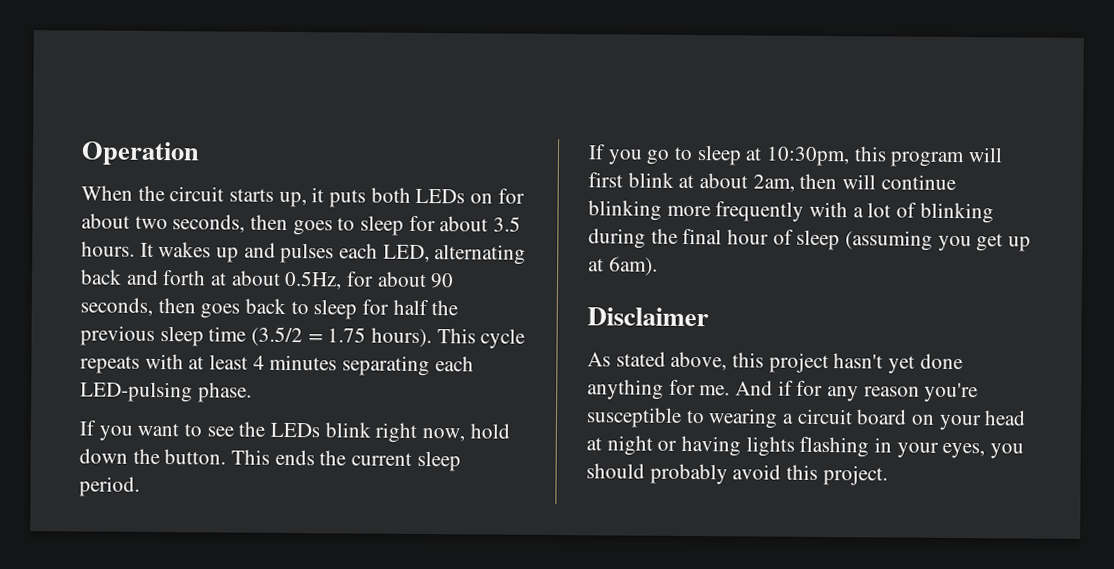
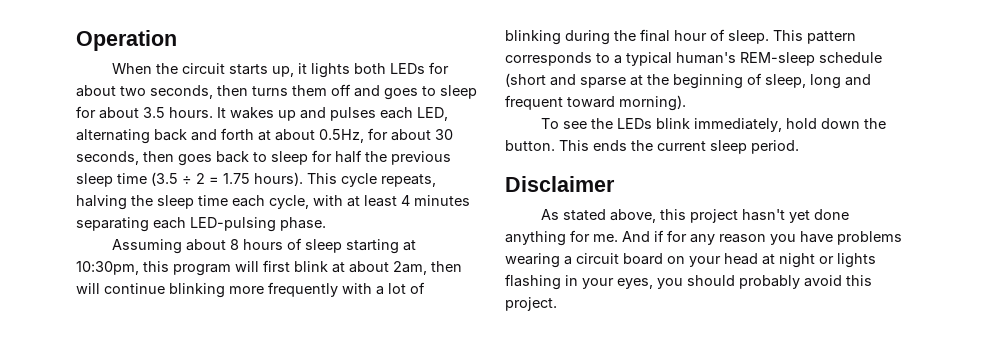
- When the circuit starts up, it puts both LEDs on for about two seconds, then goes to sleep for about 3.5 hours.
+ When the circuit starts up, it lights both LEDs for about two seconds, then turns them off and goes to sleep for about 3.5 hours.
- It wakes up and pulses each LED, alternating back and forth at about 0.5Hz, for about 90 seconds, then goes back to sleep for half the previous sleep time (3.5/2 = 1.75 hours).
+ It wakes up and pulses each LED, alternating back and forth at about 0.5Hz, for about 30 seconds, then goes back to sleep for half the previous sleep time (3.5 ÷ 2 = 1.75 hours).
- This cycle repeats with at least 4 minutes separating each LED-pulsing phase.
+ This cycle repeats, halving the sleep time each cycle, with at least 4 minutes separating each LED-pulsing phase.
- If you want to see the LEDs blink right now, hold down the button. This ends the current sleep period.
- If you go to sleep at 10:30pm, this program will first blink at about 2am, then will continue blinking more frequently with a lot of blinking during the final hour of sleep (assuming you get up at 6am).
+ Assuming about 8 hours of sleep starting at 10:30pm, this program will first blink at about 2am, then will continue blinking more frequently with a lot of blinking during the final hour of sleep. This pattern corresponds to a typical human's REM-sleep schedule (short and sparse at the beginning of sleep, long and frequent toward morning).
+ To see the LEDs blink immediately, hold down the button. This ends the current sleep period.
- And if for any reason you're susceptible to wearing a circuit board on your head at night or having lights flashing in your eyes, you should probably avoid this project.
+ And if for any reason you have problems wearing a circuit board on your head at night or lights flashing in your eyes, you should probably avoid this project.

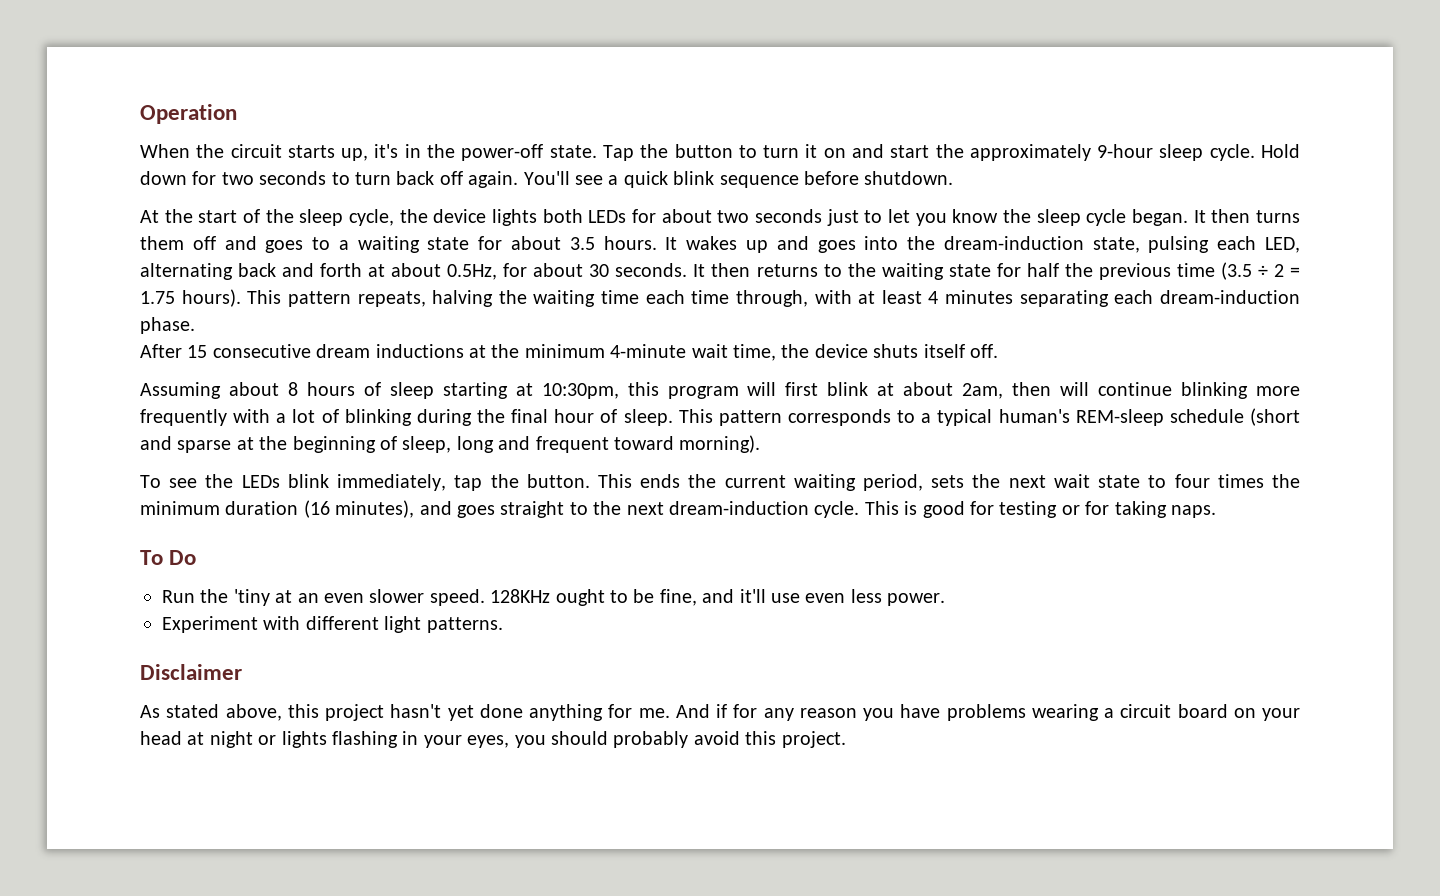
- When the circuit starts up, it lights both LEDs for about two seconds, then turns them off and goes to sleep for about 3.5 hours.
+ When the circuit starts up, it's in the power-off state. Tap the button to turn it on and start the approximately 9-hour sleep cycle. Hold down for two seconds to turn back off again. You'll see a quick blink sequence before shutdown.
+ At the start of the sleep cycle, the device lights both LEDs for about two seconds just to let you know the sleep cycle began. It then turns them off and goes to a waiting state for about 3.5 hours.
- It wakes up and pulses each LED, alternating back and forth at about 0.5Hz, for about 30 seconds, then goes back to sleep for half the previous sleep time (3.5 ÷ 2 = 1.75 hours).
+ It wakes up and goes into the dream-induction state, pulsing each LED, alternating back and forth at about 0.5Hz, for about 30 seconds. It then returns to the waiting state for half the previous time (3.5 ÷ 2 = 1.75 hours).
- This cycle repeats, halving the sleep time each cycle, with at least 4 minutes separating each LED-pulsing phase.
+ This pattern repeats, halving the waiting time each time through, with at least 4 minutes separating each dream-induction phase.
+ After 15 consecutive dream inductions at the minimum 4-minute wait time, the device shuts itself off.
- To see the LEDs blink immediately, hold down the button.
+ To see the LEDs blink immediately, tap the button.
- This ends the current sleep period.
+ This ends the current waiting period, sets the next wait state to four times the minimum duration (16 minutes), and goes straight to the next dream-induction cycle. This is good for testing or for taking naps.
+ To Do
+ Run the 'tiny at an even slower speed. 128KHz ought to be fine, and it'll use even less power.
+ Experiment with different light patterns.

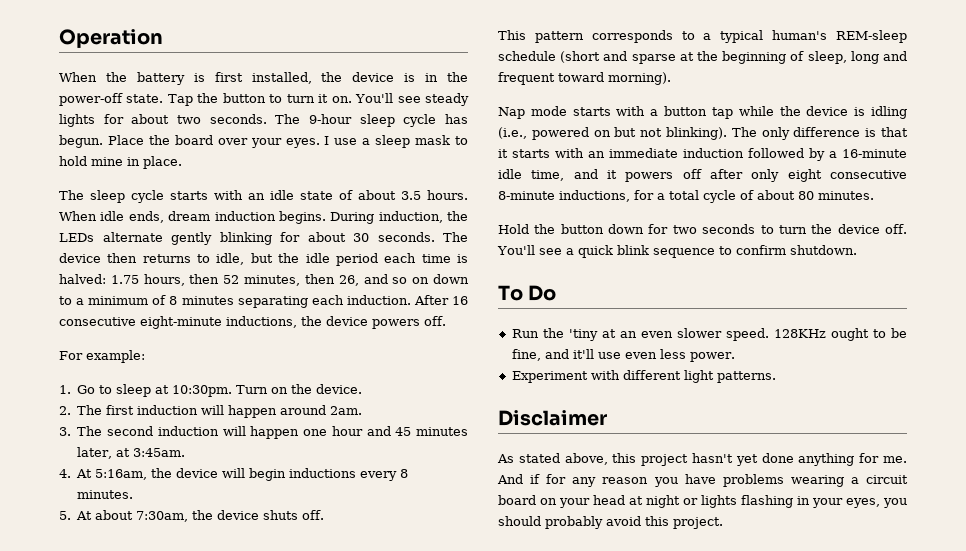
- When the circuit starts up, it's in the power-off state.
+ When the battery is first installed, the device is in the power-off state.
- Tap the button to turn it on and start the approximately 9-hour sleep cycle. Hold down for two seconds to turn back off again. You'll see a quick blink sequence before shutdown.
- At the start of the sleep cycle, the device lights both LEDs for about two seconds just to let you know the sleep cycle began. It then turns them off and goes to a waiting state for about 3.5 hours. It wakes up and goes into the dream-induction state, pulsing each LED, alternating back and forth at about 0.5Hz, for about 30 seconds.
+ Tap the button to turn it on. You'll see steady lights for about two seconds. The 9-hour sleep cycle has begun. Place the board over your eyes. I use a sleep mask to hold mine in place.
+ The sleep cycle starts with an idle state of about 3.5 hours. When idle ends, dream induction begins. During induction, the LEDs alternate gently blinking for about 30 seconds.
- It then returns to the waiting state for half the previous time (3.5 ÷ 2 = 1.75 hours). This pattern repeats, halving the waiting time each time through, with at least 4 minutes separating each dream-induction phase.
- After 15 consecutive dream inductions at the minimum 4-minute wait time, the device shuts itself off.
- Assuming about 8 hours of sleep starting at 10:30pm, this program will first blink at about 2am, then will continue blinking more frequently with a lot of blinking during the final hour of sleep. This pattern corresponds to a typical human's REM-sleep schedule (short and sparse at the beginning of sleep, long and frequent toward morning).
+ The device then returns to idle, but the idle period each time is halved: 1.75 hours, then 52 minutes, then 26, and so on down to a minimum of 8 minutes separating each induction. After 16 consecutive eight-minute inductions, the device powers off.
+ For example:
+ 1. Go to sleep at 10:30pm. Turn on the device.
+ 2. The first induction will happen around 2am.
+ 3. The second induction will happen one hour and 45 minutes later, at 3:45am.
+ 4. At 5:16am, the device will begin inductions every 8 minutes.
+ 5. At about 7:30am, the device shuts off.
+ This pattern corresponds to a typical human's REM-sleep schedule (short and sparse at the beginning of sleep, long and frequent toward morning).
- To see the LEDs blink immediately, tap the button. This ends the current waiting period, sets the next wait state to four times the minimum duration (16 minutes), and goes straight to the next dream-induction cycle. This is good for testing or for taking naps.
+ Nap mode starts with a button tap while the device is idling (i.e., powered on but not blinking). The only difference is that it starts with an immediate induction followed by a 16-minute idle time, and it powers off after only eight consecutive 8-minute inductions, for a total cycle of about 80 minutes.
+ Hold the button down for two seconds to turn the device off. You'll see a quick blink sequence to confirm shutdown.

